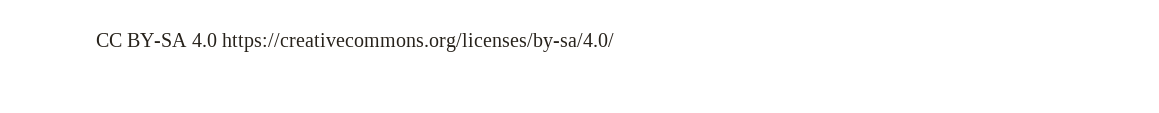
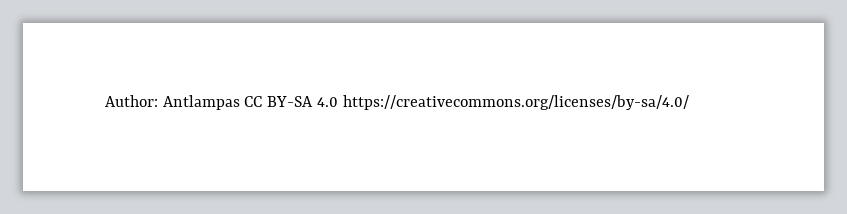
- CC BY-SA 4.0 https://creativecommons.org/licenses/by-sa/4.0/
+ Author: Antlampas CC BY-SA 4.0 https://creativecommons.org/licenses/by-sa/4.0/

